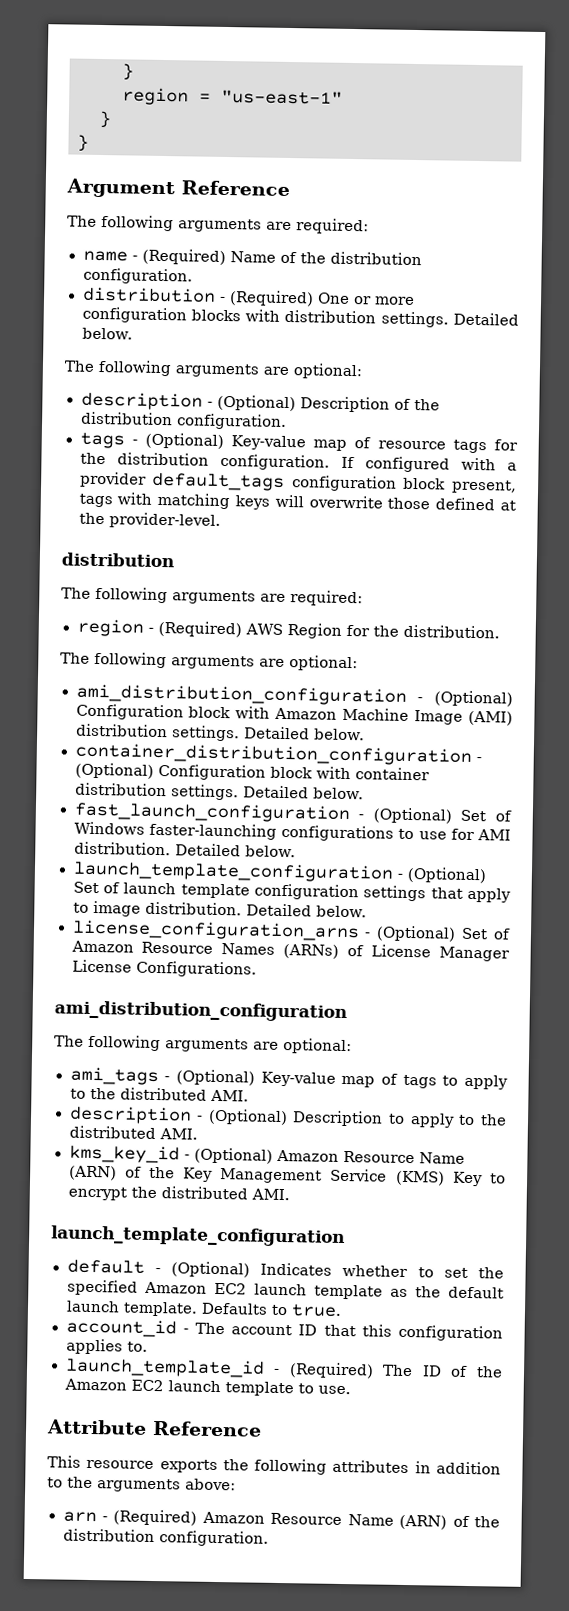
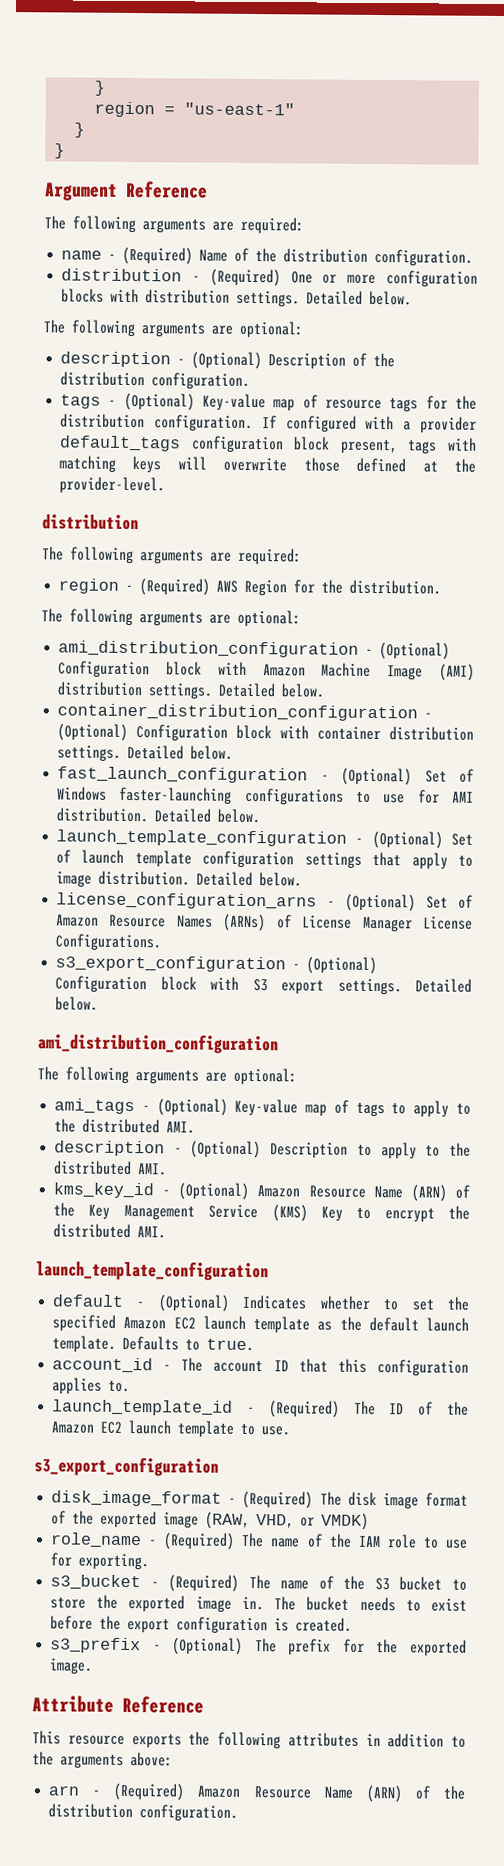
+ s3_export_configuration - (Optional) Configuration block with S3 export settings. Detailed below.
  launch_template_id - (Required) The ID of the Amazon EC2 launch template to use.
+ s3_export_configuration
+ disk_image_format - (Required) The disk image format of the exported image (RAW, VHD, or VMDK)
+ role_name - (Required) The name of the IAM role to use for exporting.
+ s3_bucket - (Required) The name of the S3 bucket to store the exported image in. The bucket needs to exist before the export configuration is created.
+ s3_prefix - (Optional) The prefix for the exported image.

